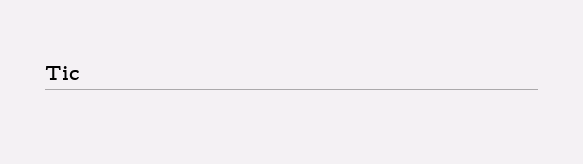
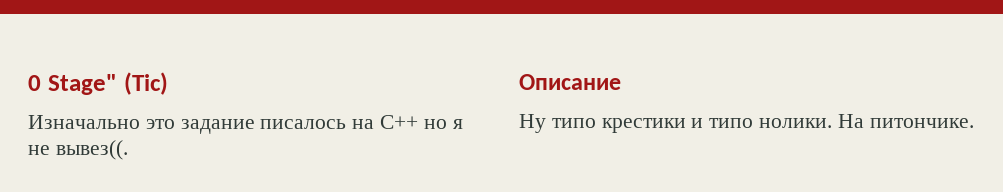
- Tic
+ 0 Stage" (Tic)
+ Изначально это задание писалось на С++ но я не вывез((.
+ Описание
+ Ну типо крестики и типо нолики. На питончике.

